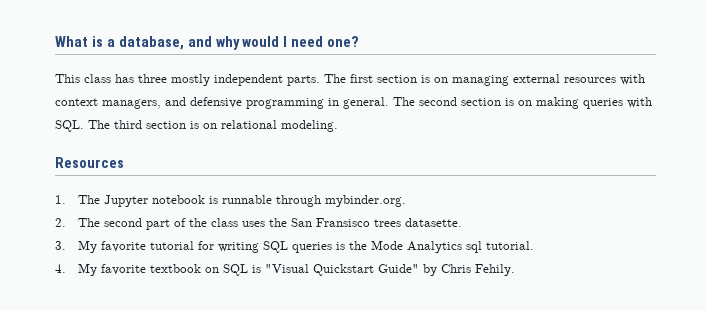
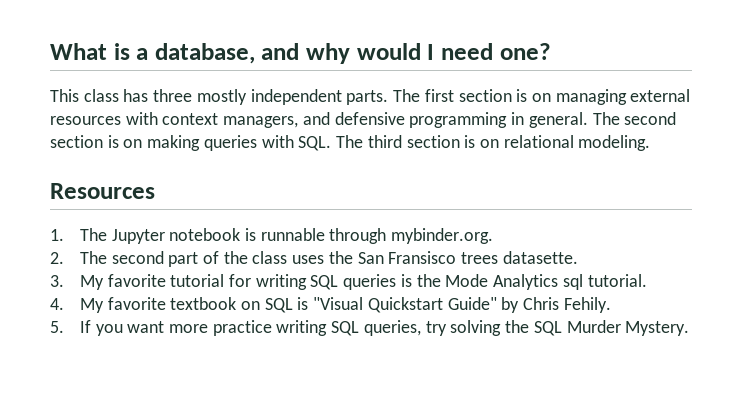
+ 5. If you want more practice writing SQL queries, try solving the SQL Murder Mystery.

